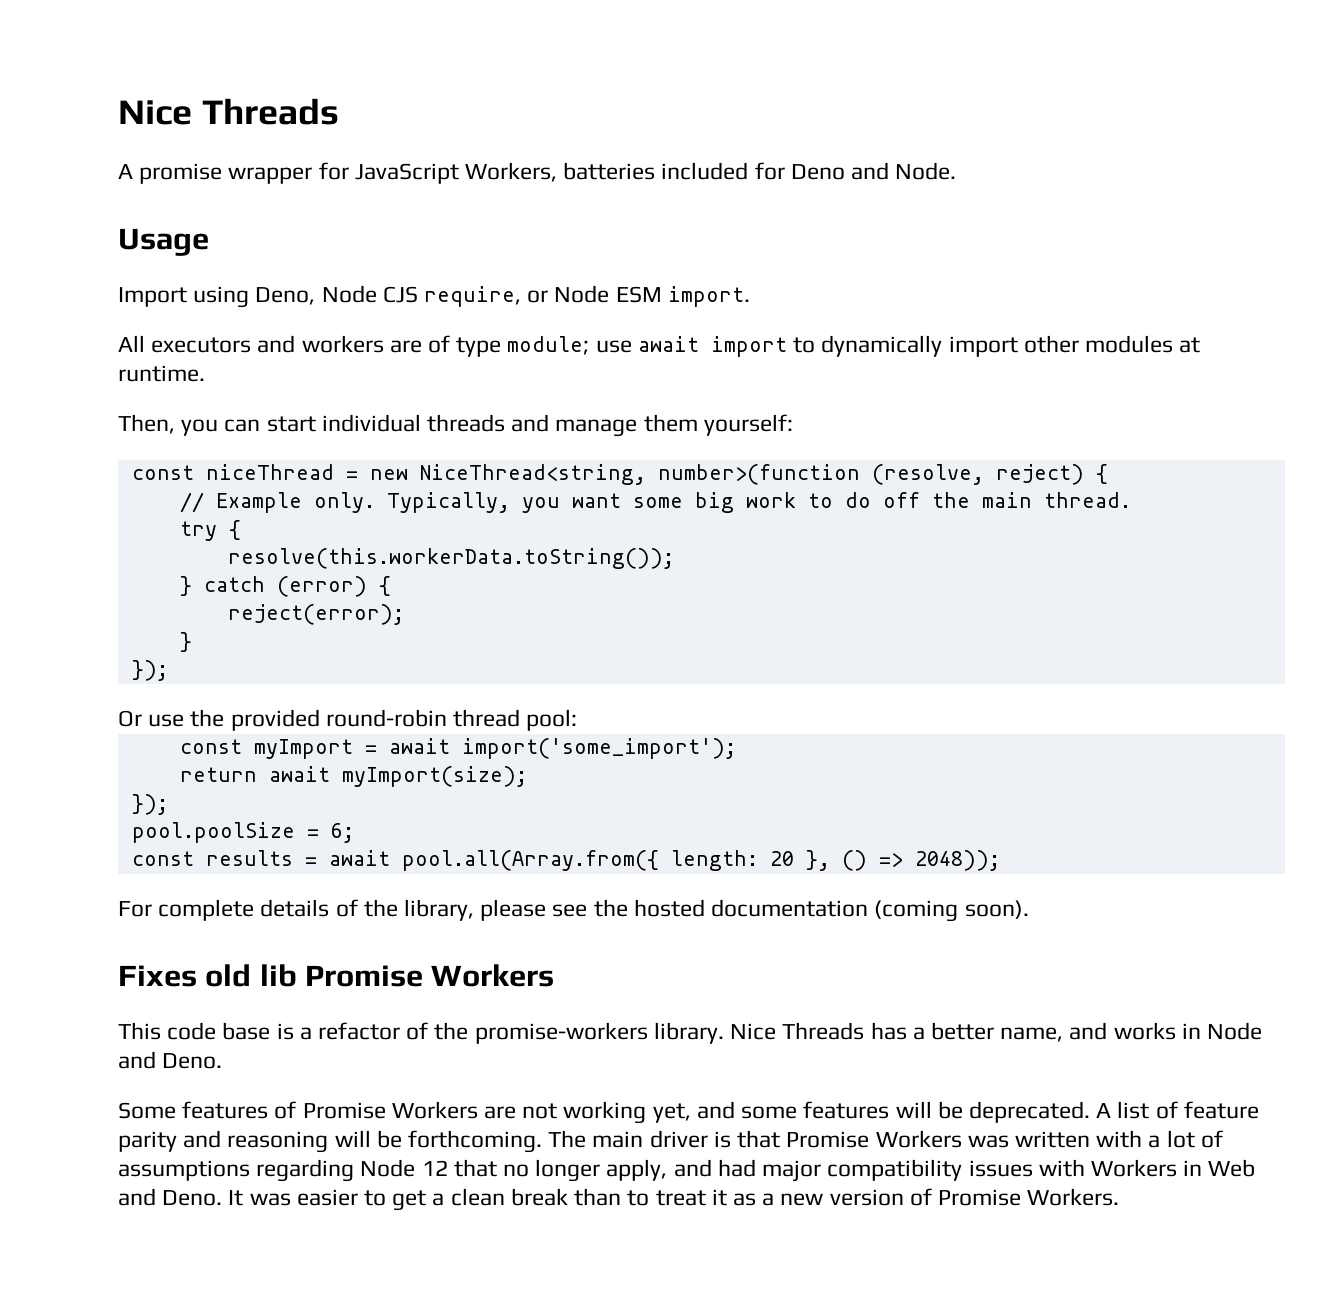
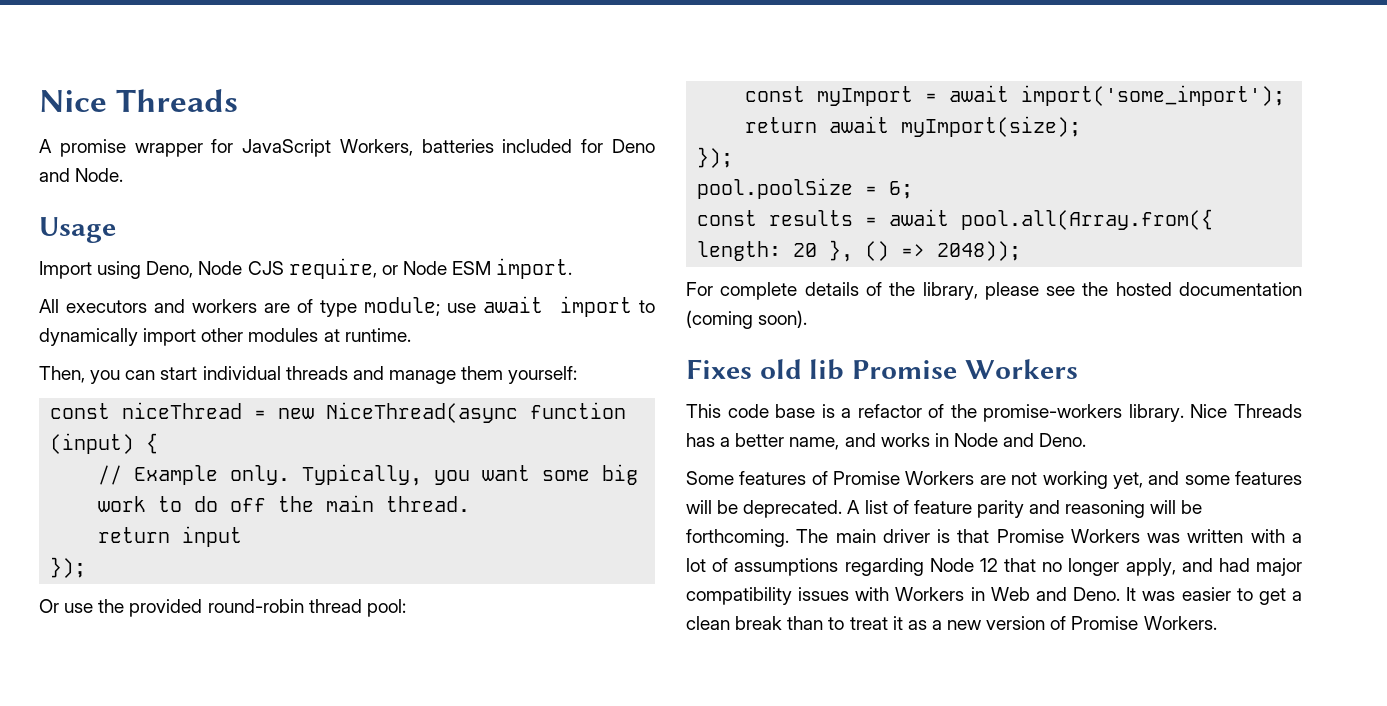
- const niceThread = new NiceThread<string, number>(function (resolve, reject) {
+ const niceThread = new NiceThread(async function (input) {
- try {
- resolve(this.workerData.toString());
- } catch (error) {
- reject(error);
- }
+ return input

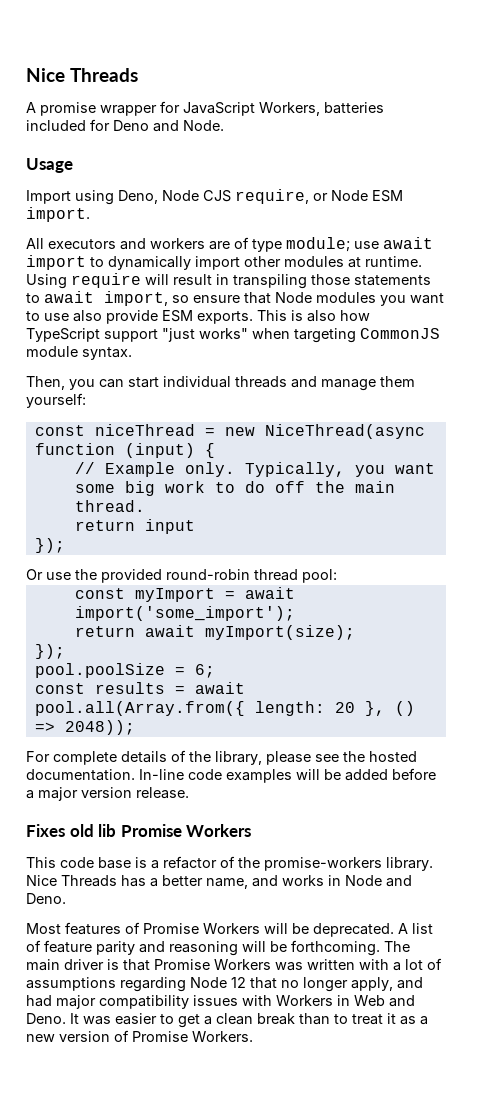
+ Using require will result in transpiling those statements to await import, so ensure that Node modules you want to use also provide ESM exports. This is also how TypeScript support "just works" when targeting CommonJS module syntax.
- For complete details of the library, please see the hosted documentation (coming soon).
+ For complete details of the library, please see the hosted documentation. In-line code examples will be added before a major version release.
- Some features of Promise Workers are not working yet, and some features will be deprecated.
+ Most features of Promise Workers will be deprecated.

